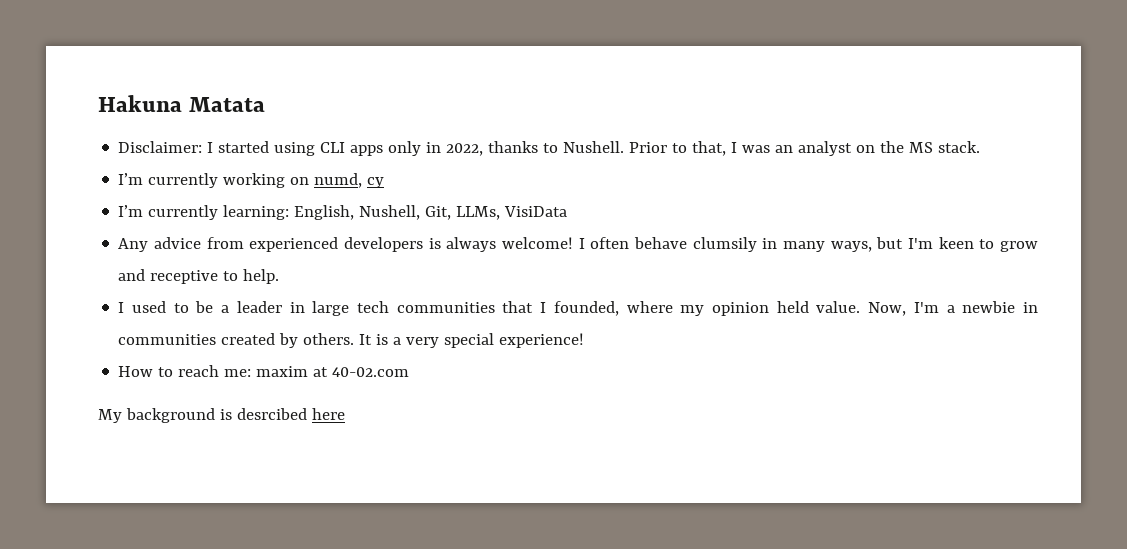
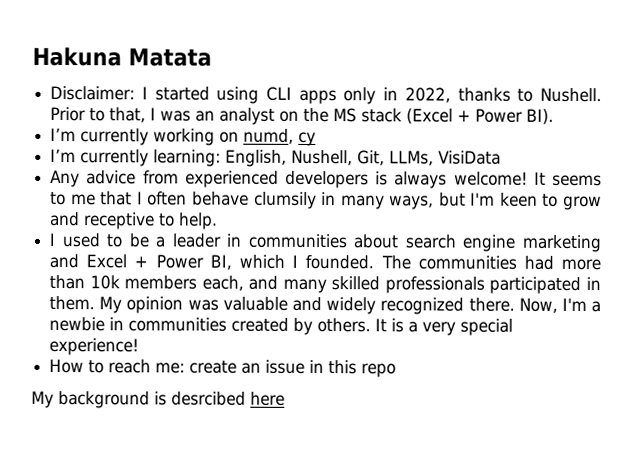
- Prior to that, I was an analyst on the MS stack.
+ Prior to that, I was an analyst on the MS stack (Excel + Power BI).
- I often behave clumsily in many ways, but I'm keen to grow and receptive to help.
+ It seems to me that I often behave clumsily in many ways, but I'm keen to grow and receptive to help.
- I used to be a leader in large tech communities that I founded, where my opinion held value.
+ I used to be a leader in communities about search engine marketing and Excel + Power BI, which I founded. The communities had more than 10k members each, and many skilled professionals participated in them. My opinion was valuable and widely recognized there.
- How to reach me: maxim at 40-02.com
+ How to reach me: create an issue in this repo

